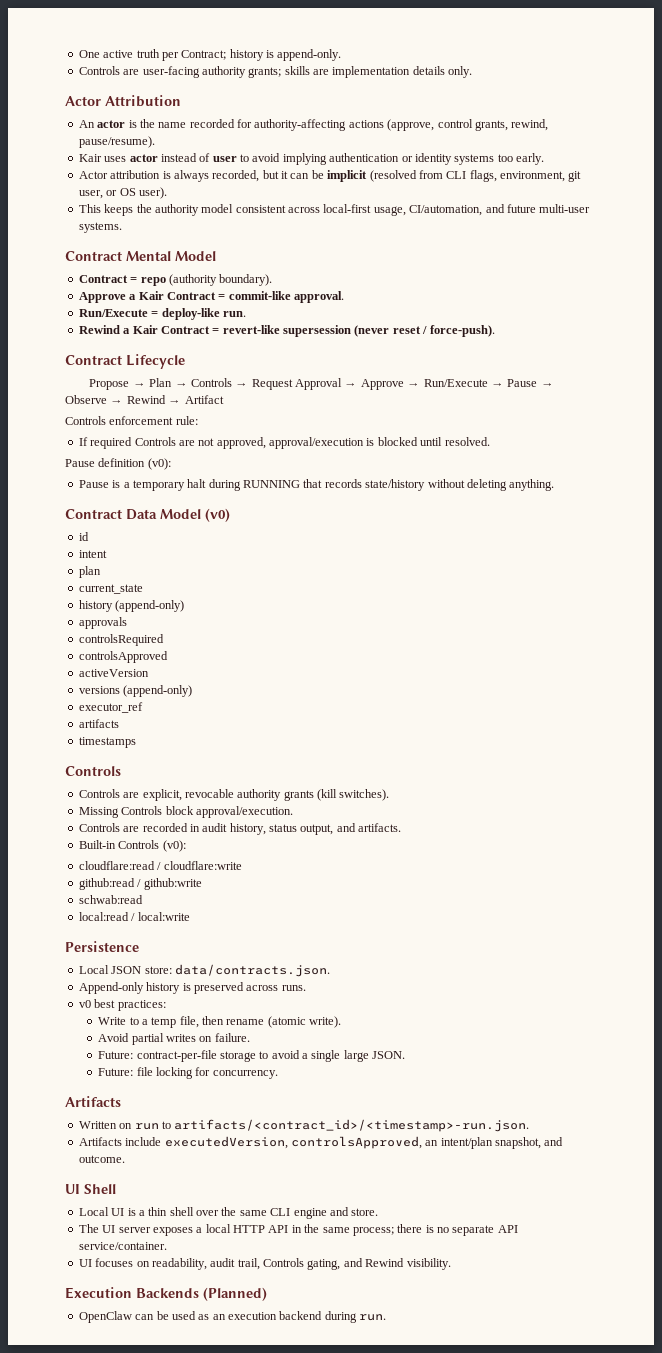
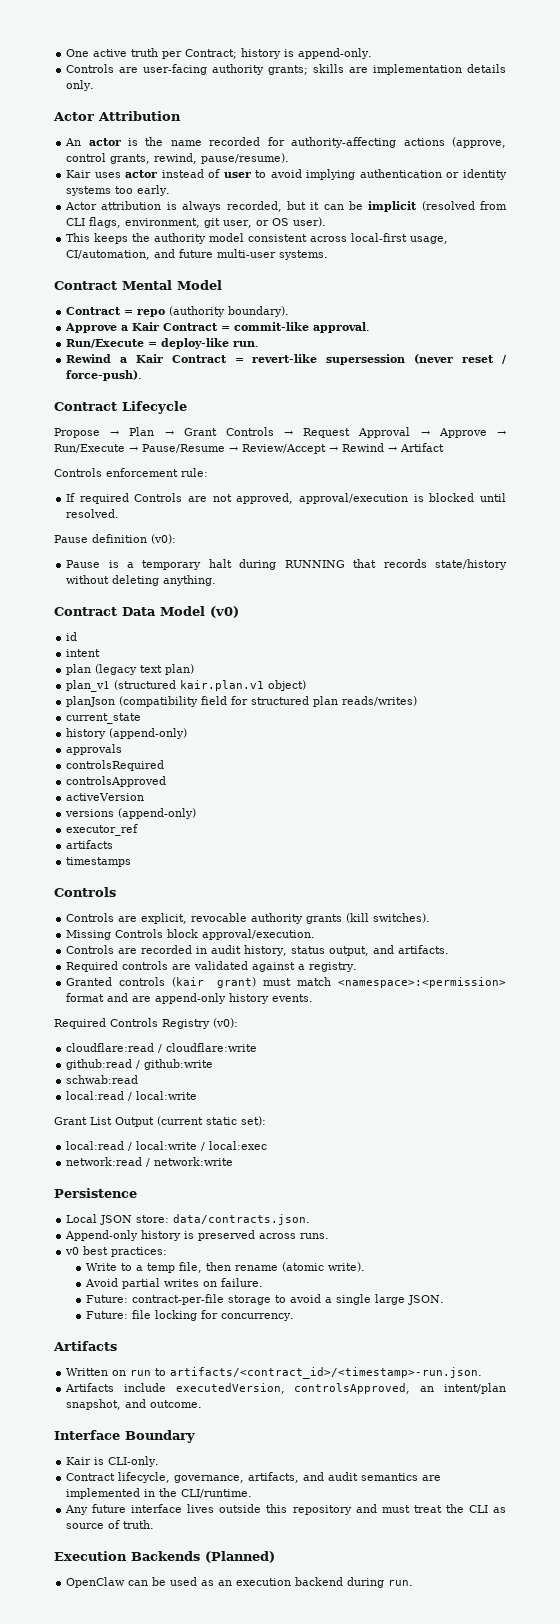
- Propose → Plan → Controls → Request Approval → Approve → Run/Execute → Pause → Observe → Rewind → Artifact
+ Propose → Plan → Grant Controls → Request Approval → Approve → Run/Execute → Pause/Resume → Review/Accept → Rewind → Artifact
- plan
+ plan (legacy text plan)
+ plan_v1 (structured kair.plan.v1 object)
+ planJson (compatibility field for structured plan reads/writes)
- Built‑in Controls (v0):
+ Required controls are validated against a registry.
+ Granted controls (kair grant) must match <namespace>:<permission> format and are append-only history events.
+ Required Controls Registry (v0):
+ Grant List Output (current static set):
+ local:read / local:write / local:exec
+ network:read / network:write
- UI Shell
- Local UI is a thin shell over the same CLI engine and store.
- The UI server exposes a local HTTP API in the same process; there is no separate API service/container.
- UI focuses on readability, audit trail, Controls gating, and Rewind visibility.
+ Interface Boundary
+ Kair is CLI-only.
+ Contract lifecycle, governance, artifacts, and audit semantics are implemented in the CLI/runtime.
+ Any future interface lives outside this repository and must treat the CLI as source of truth.

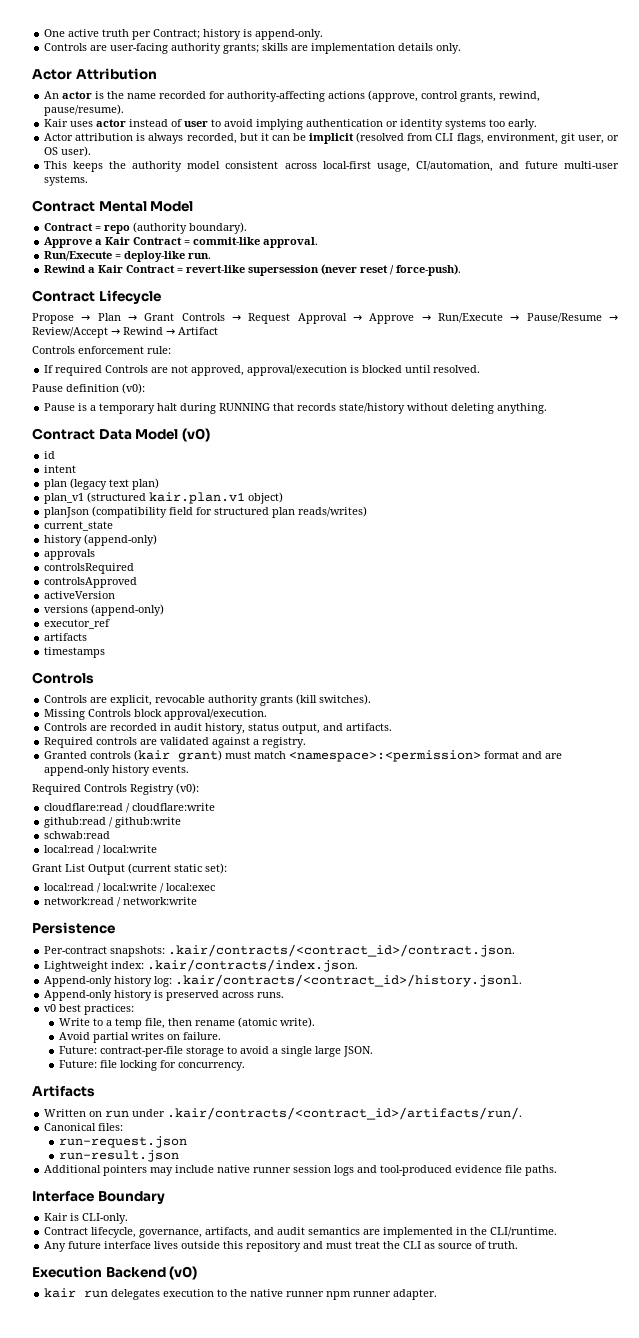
- Local JSON store: data/contracts.json.
+ Per-contract snapshots: .kair/contracts/<contract_id>/contract.json.
+ Lightweight index: .kair/contracts/index.json.
+ Append-only history log: .kair/contracts/<contract_id>/history.jsonl.
- Written on run to artifacts/<contract_id>/<timestamp>-run.json.
- Artifacts include executedVersion, controlsApproved, an intent/plan snapshot, and outcome.
+ Written on run under .kair/contracts/<contract_id>/artifacts/run/.
+ Canonical files:
+ run-request.json
+ run-result.json
+ Additional pointers may include native runner session logs and tool-produced evidence file paths.
- Execution Backends (Planned)
- OpenClaw can be used as an execution backend during run.
+ Execution Backend (v0)
+ kair run delegates execution to the native runner npm runner adapter.

